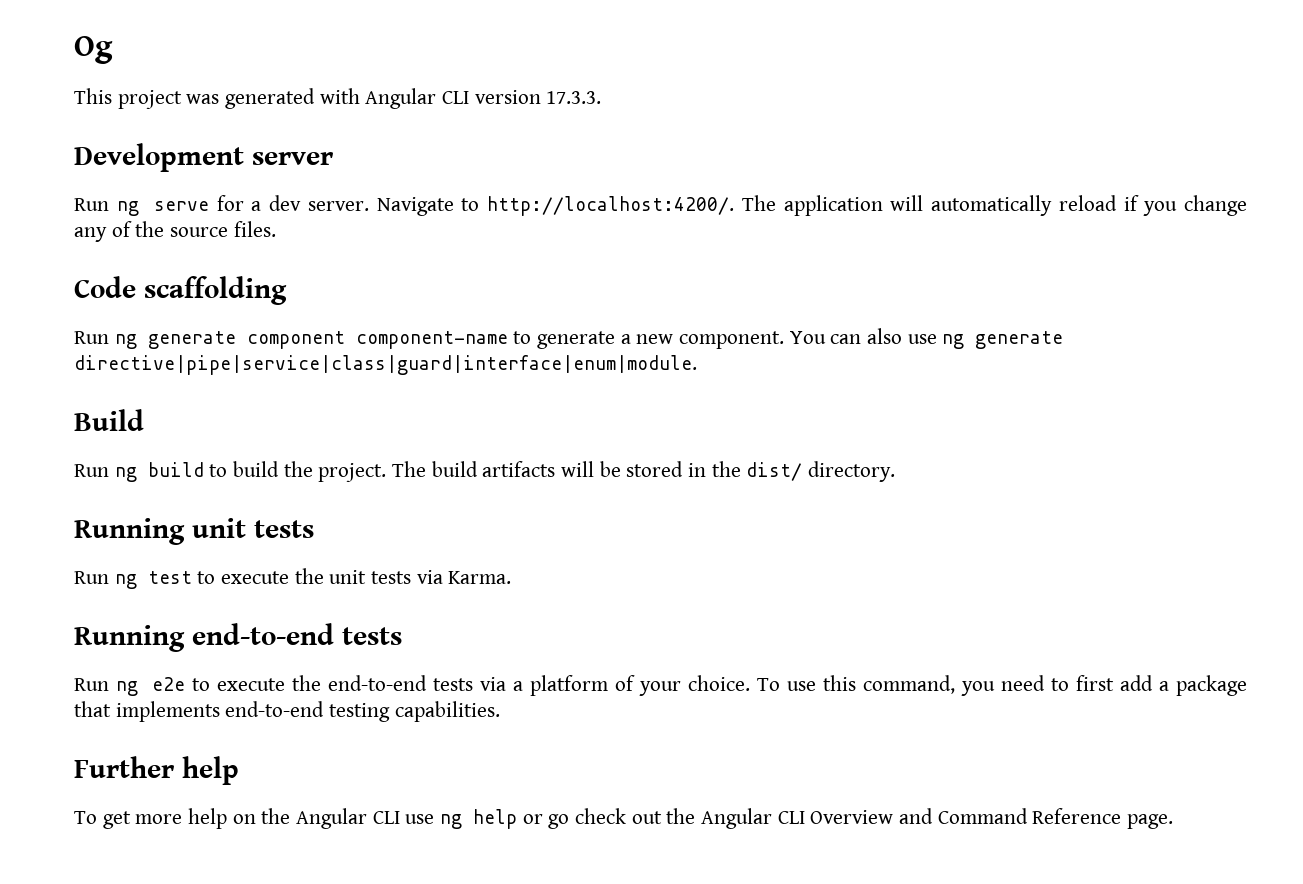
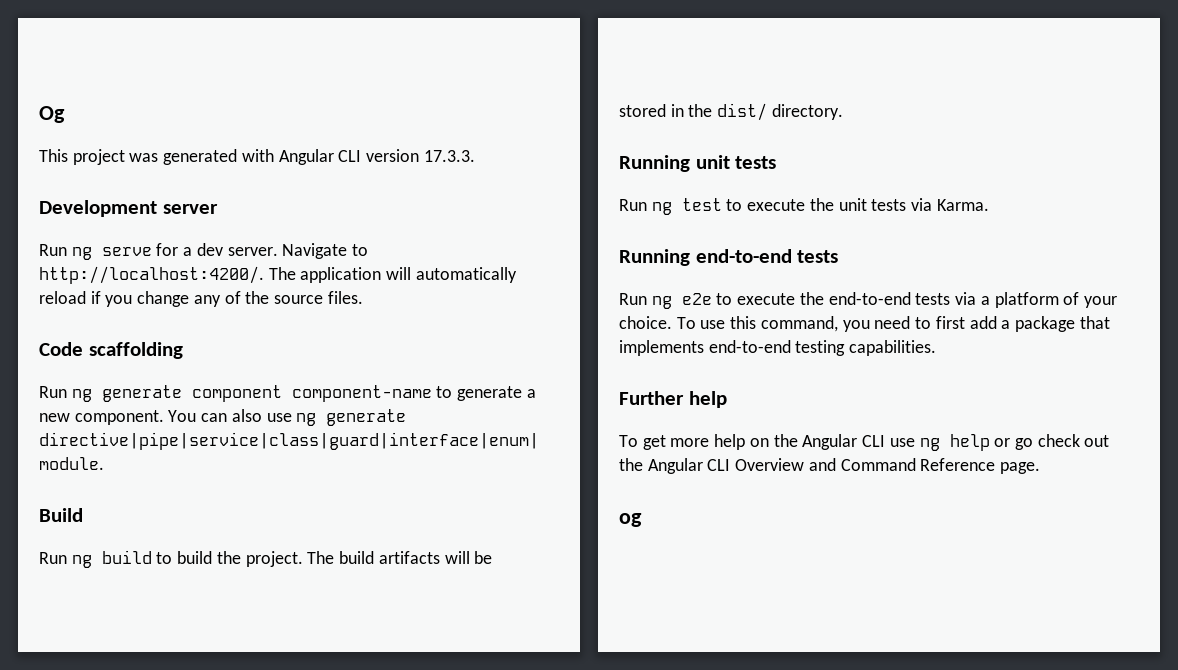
+ og

